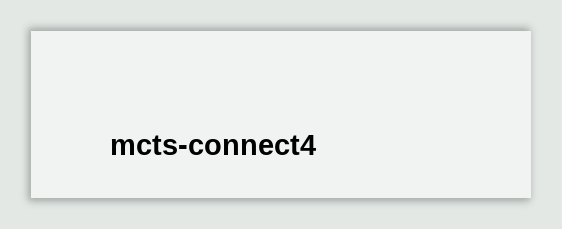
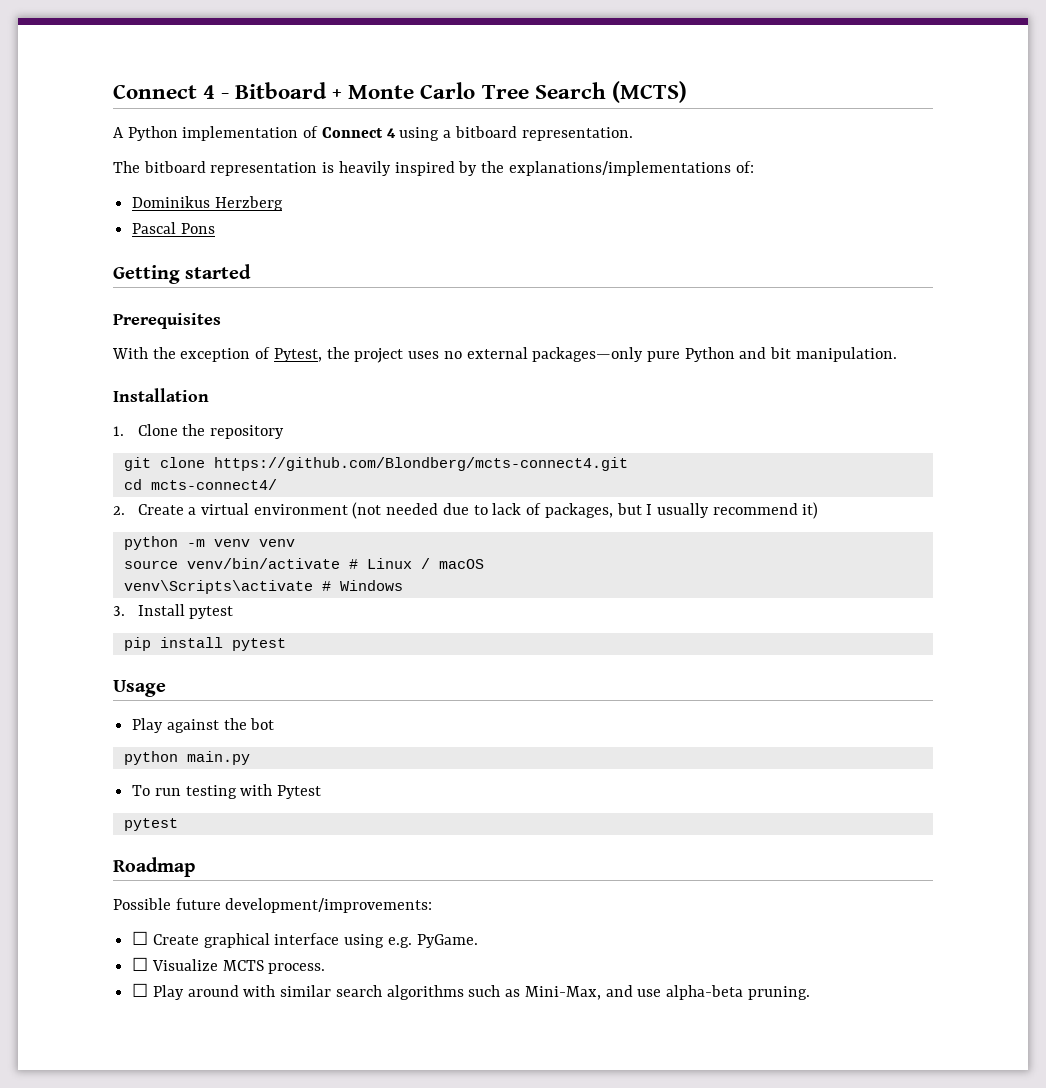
- mcts-connect4
+ Connect 4 - Bitboard + Monte Carlo Tree Search (MCTS)
+ A Python implementation of Connect 4 using a bitboard representation.
+ The bitboard representation is heavily inspired by the explanations/implementations of:
+ Dominikus Herzberg
+ Pascal Pons
+ Getting started
+ Prerequisites
+ With the exception of Pytest, the project uses no external packages—only pure Python and bit manipulation.
+ Installation
+ 1. Clone the repository
+ git clone https://github.com/Blondberg/mcts-connect4.git
+ cd mcts-connect4/
+ 2. Create a virtual environment (not needed due to lack of packages, but I usually recommend it)
+ python -m venv venv
+ source venv/bin/activate # Linux / macOS
+ venv\Scripts\activate # Windows
+ 3. Install pytest
+ pip install pytest
+ Usage
+ Play against the bot
+ python main.py
+ To run testing with Pytest
+ pytest
+ Roadmap
+ Possible future development/improvements:
+ ☐ Create graphical interface using e.g. PyGame.
+ ☐ Visualize MCTS process.
+ ☐ Play around with similar search algorithms such as Mini-Max, and use alpha-beta pruning.

